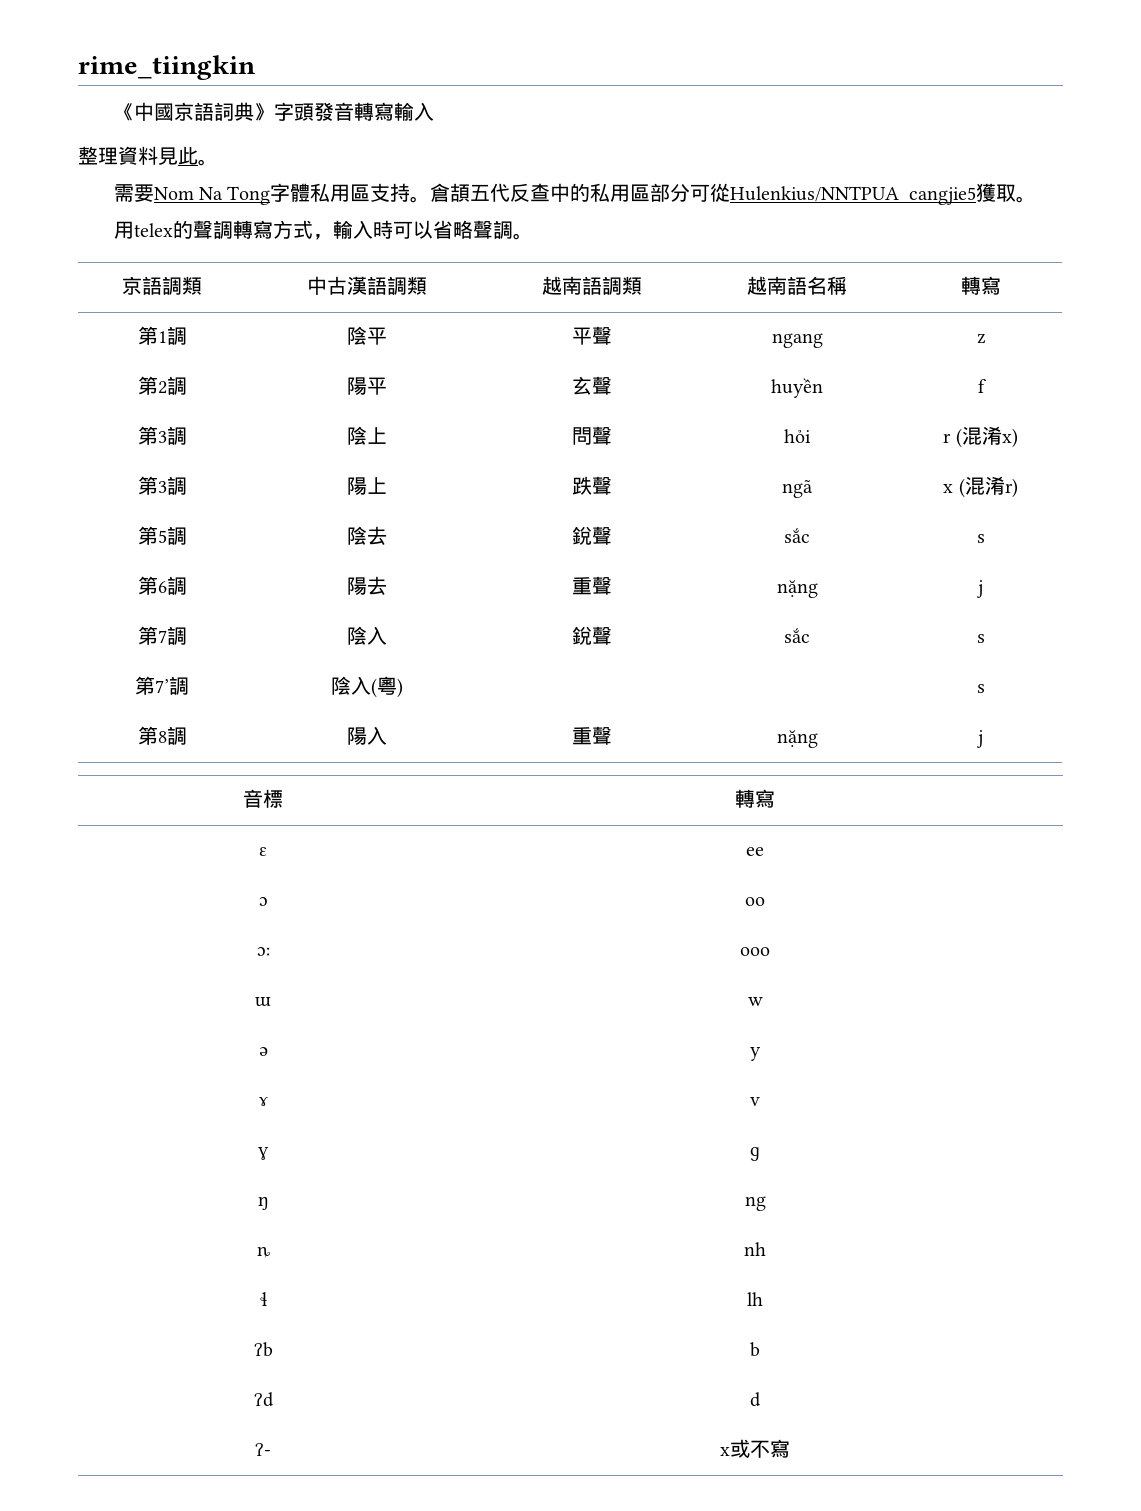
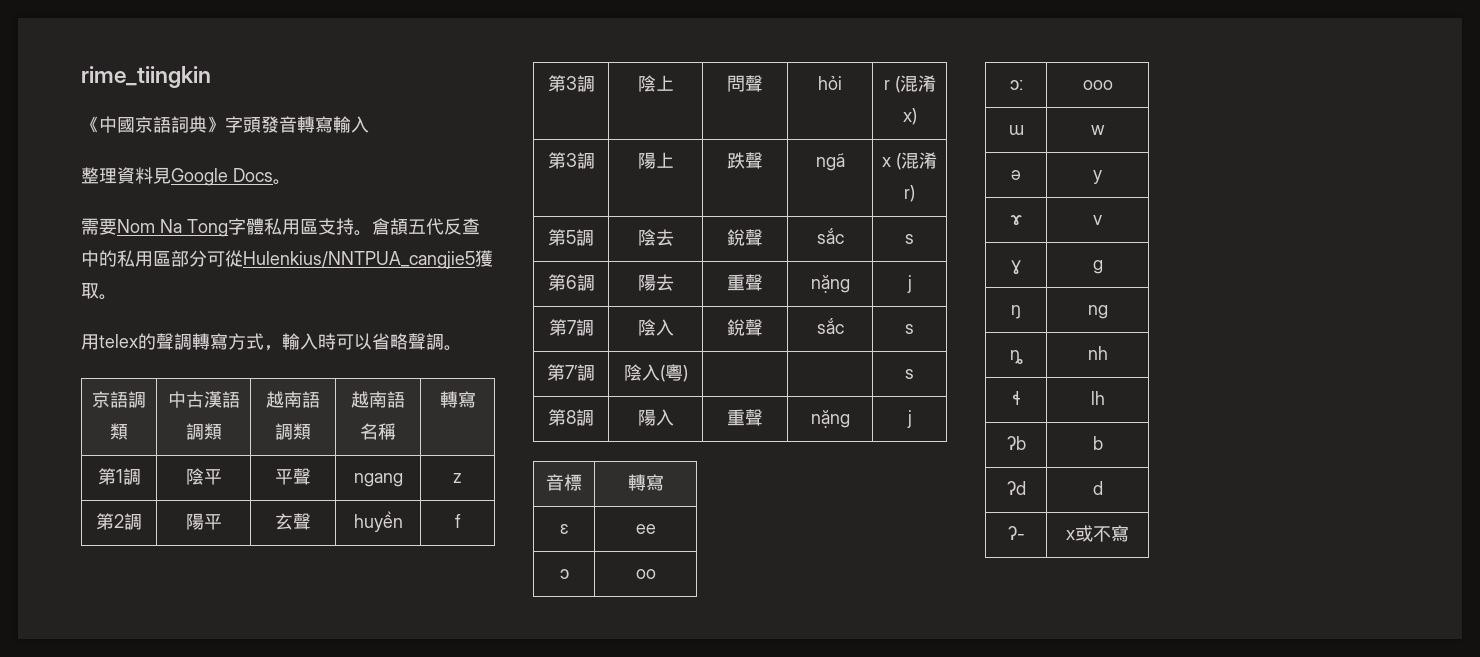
- 整理資料見此。
+ 整理資料見Google Docs。

